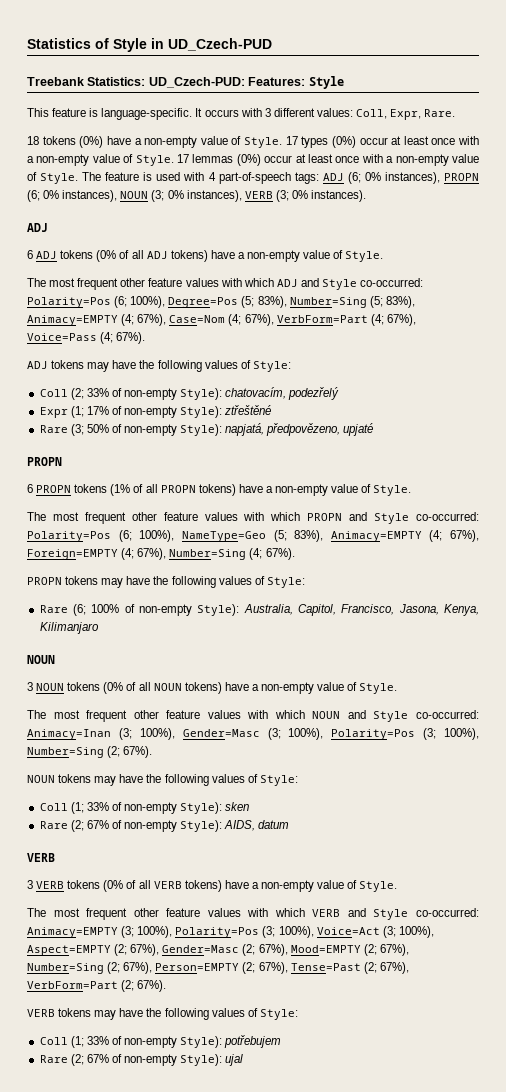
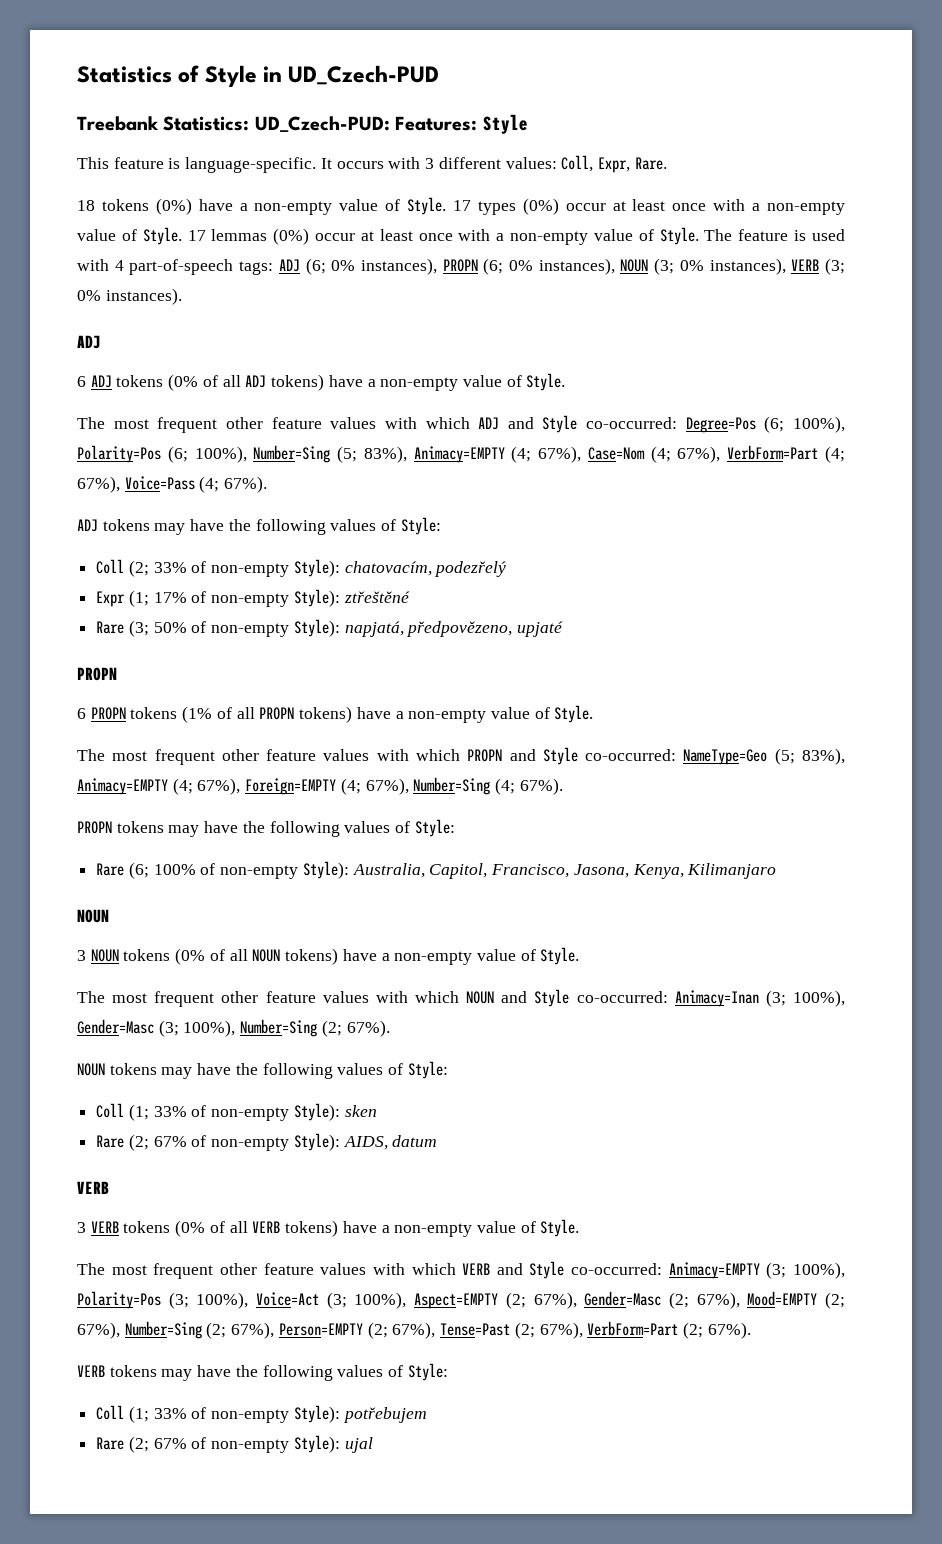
- The most frequent other feature values with which ADJ and Style co-occurred: Polarity=Pos (6; 100%), Degree=Pos (5; 83%), Number=Sing (5; 83%), Animacy=EMPTY (4; 67%), Case=Nom (4; 67%), VerbForm=Part (4; 67%), Voice=Pass (4; 67%).
+ The most frequent other feature values with which ADJ and Style co-occurred: Degree=Pos (6; 100%), Polarity=Pos (6; 100%), Number=Sing (5; 83%), Animacy=EMPTY (4; 67%), Case=Nom (4; 67%), VerbForm=Part (4; 67%), Voice=Pass (4; 67%).
- The most frequent other feature values with which PROPN and Style co-occurred: Polarity=Pos (6; 100%), NameType=Geo (5; 83%), Animacy=EMPTY (4; 67%), Foreign=EMPTY (4; 67%), Number=Sing (4; 67%).
+ The most frequent other feature values with which PROPN and Style co-occurred: NameType=Geo (5; 83%), Animacy=EMPTY (4; 67%), Foreign=EMPTY (4; 67%), Number=Sing (4; 67%).
- The most frequent other feature values with which NOUN and Style co-occurred: Animacy=Inan (3; 100%), Gender=Masc (3; 100%), Polarity=Pos (3; 100%), Number=Sing (2; 67%).
+ The most frequent other feature values with which NOUN and Style co-occurred: Animacy=Inan (3; 100%), Gender=Masc (3; 100%), Number=Sing (2; 67%).

